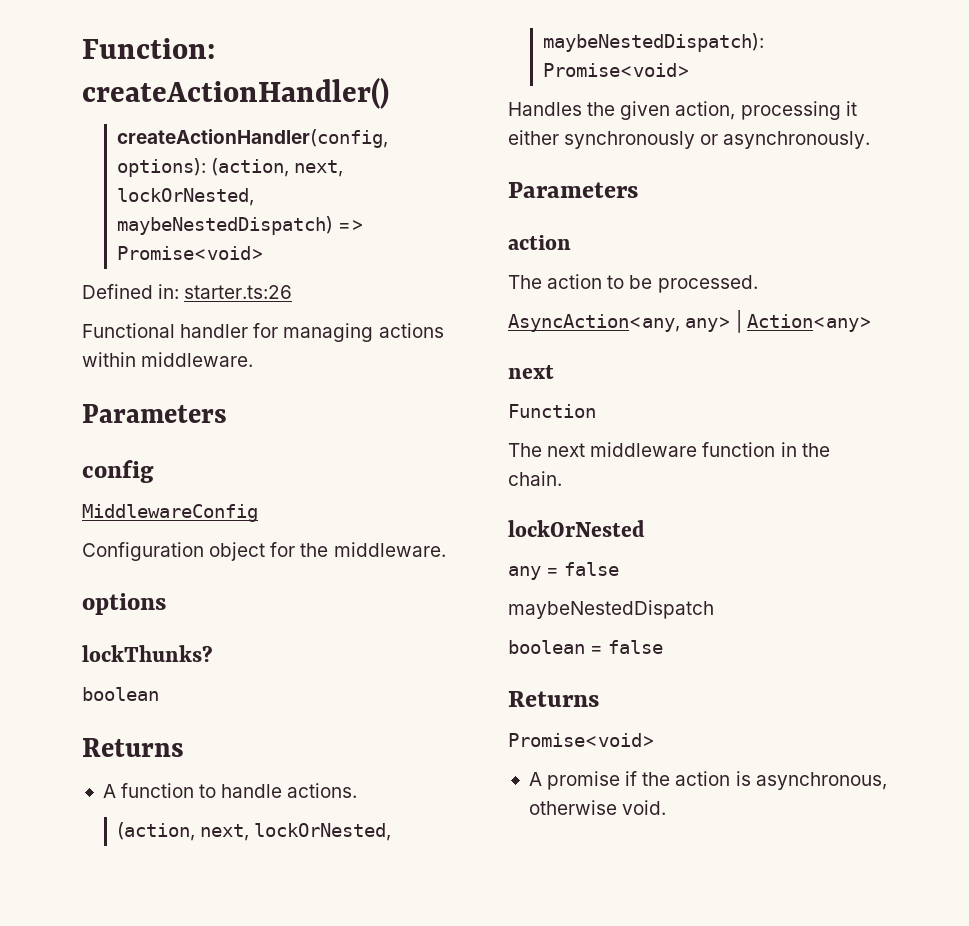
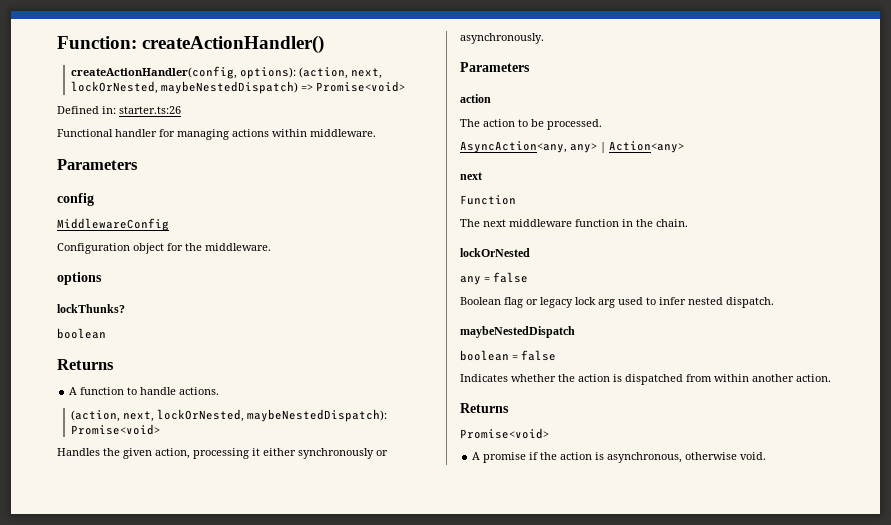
+ Boolean flag or legacy lock arg used to infer nested dispatch.
  maybeNestedDispatch
  boolean = false
+ Indicates whether the action is dispatched from within another action.

